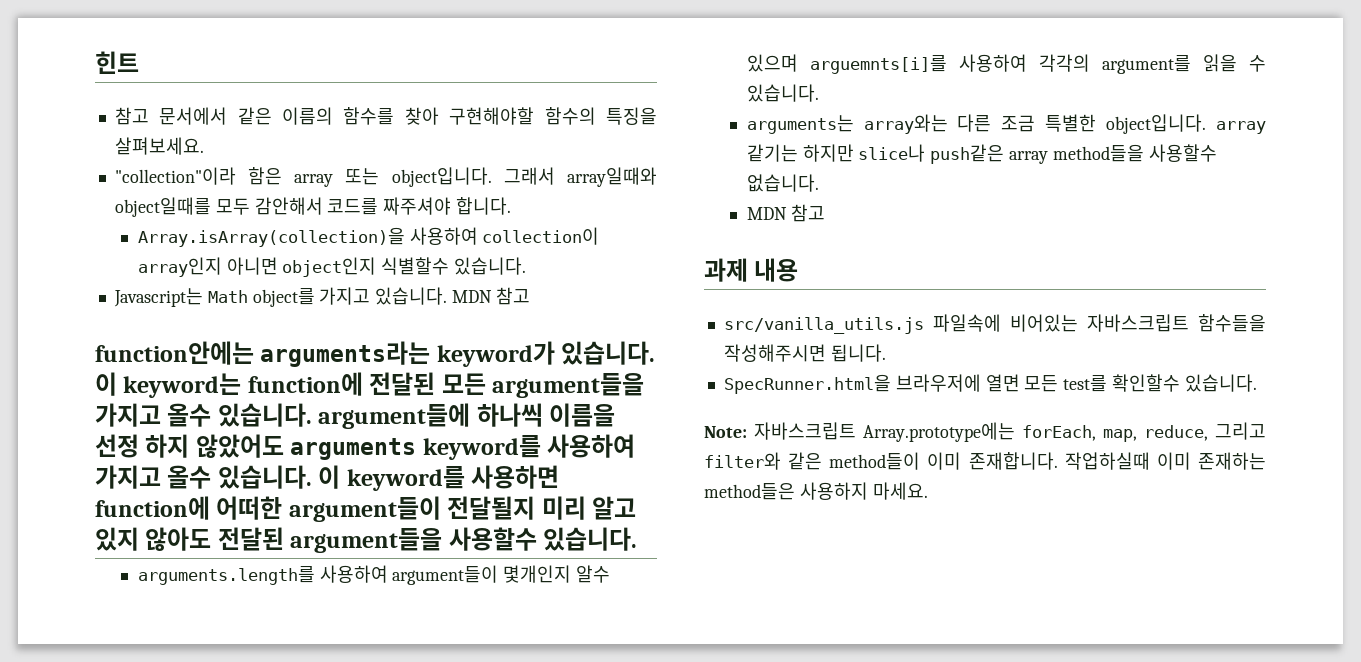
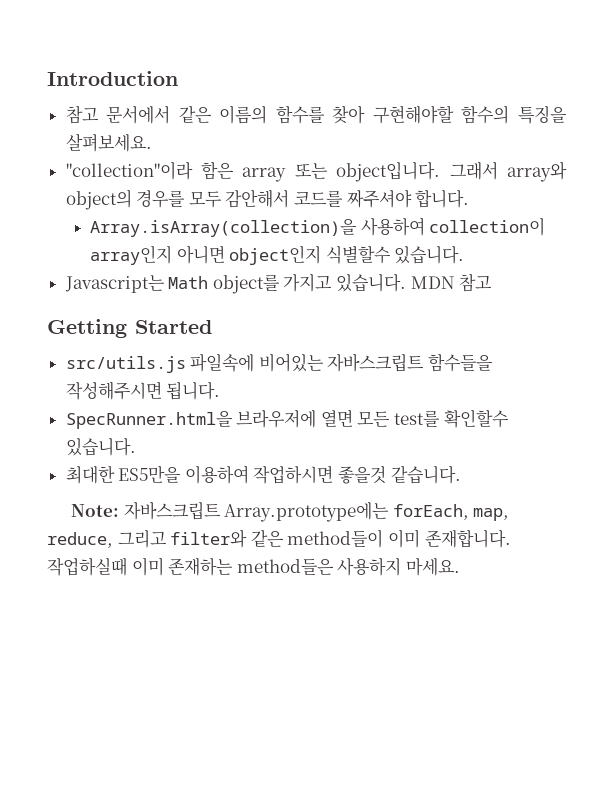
- 힌트
+ Introduction
- 그래서 array일때와 object일때를 모두 감안해서 코드를 짜주셔야 합니다.
+ 그래서 array와 object의 경우를 모두 감안해서 코드를 짜주셔야 합니다.
- function안에는 arguments라는 keyword가 있습니다. 이 keyword는 function에 전달된 모든 argument들을 가지고 올수 있습니다. argument들에 하나씩 이름을 선정 하지 않았어도 arguments keyword를 사용하여 가지고 올수 있습니다. 이 keyword를 사용하면 function에 어떠한 argument들이 전달될지 미리 알고 있지 않아도 전달된 argument들을 사용할수 있습니다.
- arguments.length를 사용하여 argument들이 몇개인지 알수 있으며 arguemnts[i]를 사용하여 각각의 argument를 읽을 수 있습니다.
- arguments는 array와는 다른 조금 특별한 object입니다. array 같기는 하지만 slice나 push같은 array method들을 사용할수 없습니다.
- MDN 참고
- 과제 내용
- src/vanilla_utils.js 파일속에 비어있는 자바스크립트 함수들을 작성해주시면 됩니다.
+ Getting Started
+ src/utils.js 파일속에 비어있는 자바스크립트 함수들을 작성해주시면 됩니다.
+ 최대한 ES5만을 이용하여 작업하시면 좋을것 같습니다.

